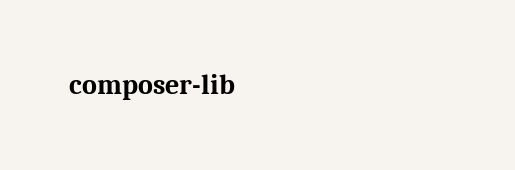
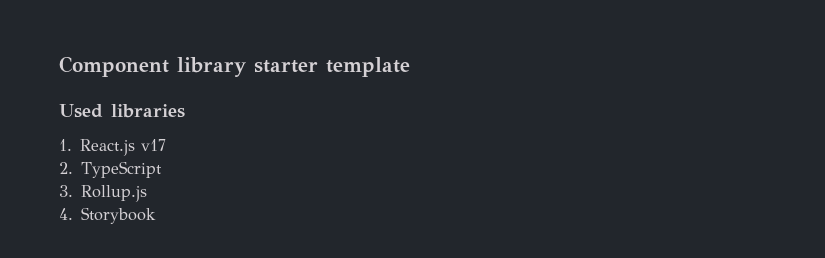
- composer-lib
+ Component library starter template
+ Used libraries
+ 1. React.js v17
+ 2. TypeScript
+ 3. Rollup.js
+ 4. Storybook

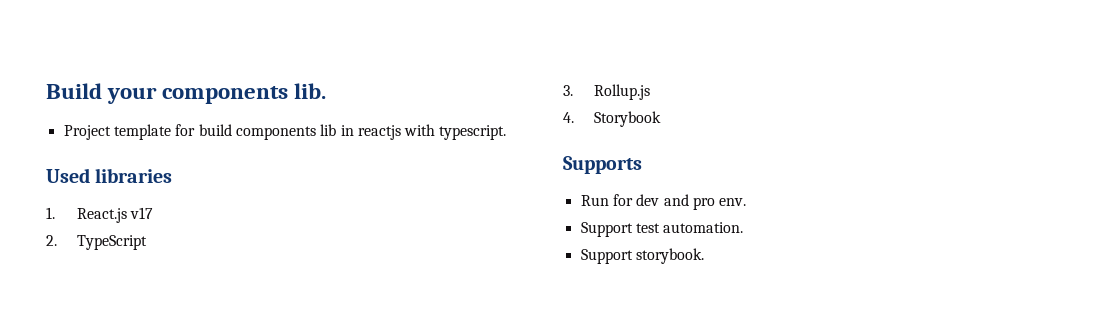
- Component library starter template
+ Build your components lib.
+ Project template for build components lib in reactjs with typescript.
+ Supports
+ Run for dev and pro env.
+ Support test automation.
+ Support storybook.

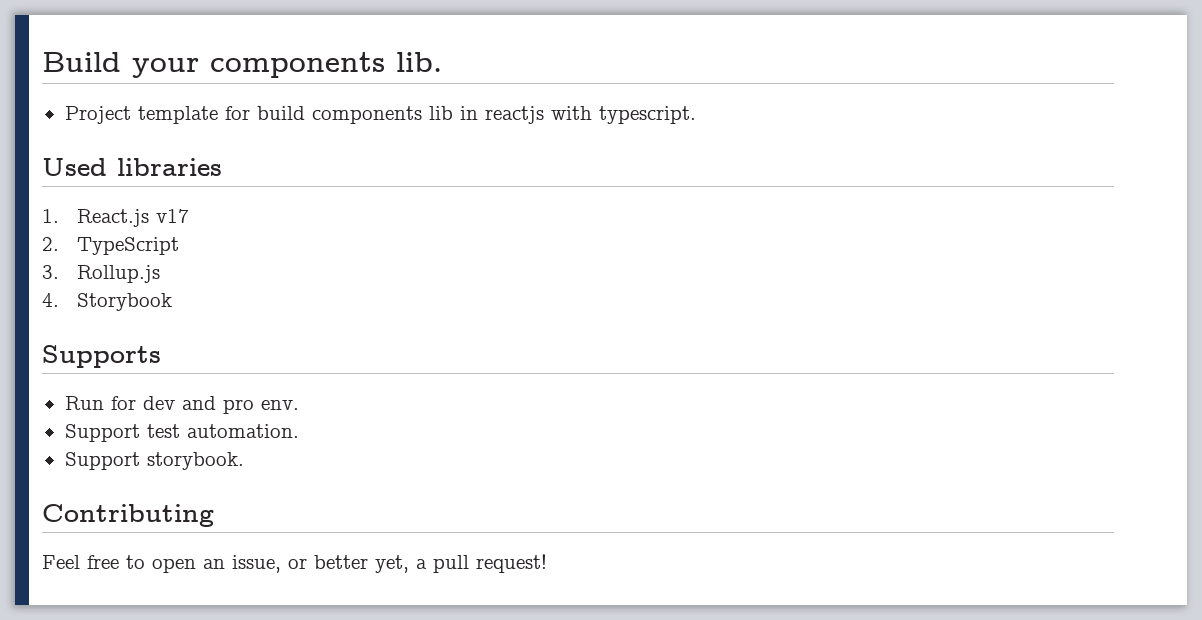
+ Contributing
+ Feel free to open an issue, or better yet, a pull request!

